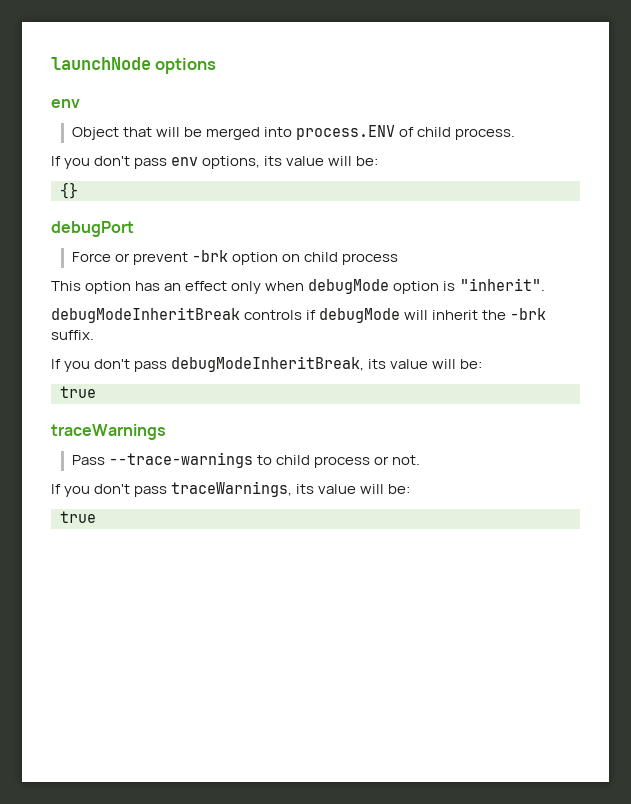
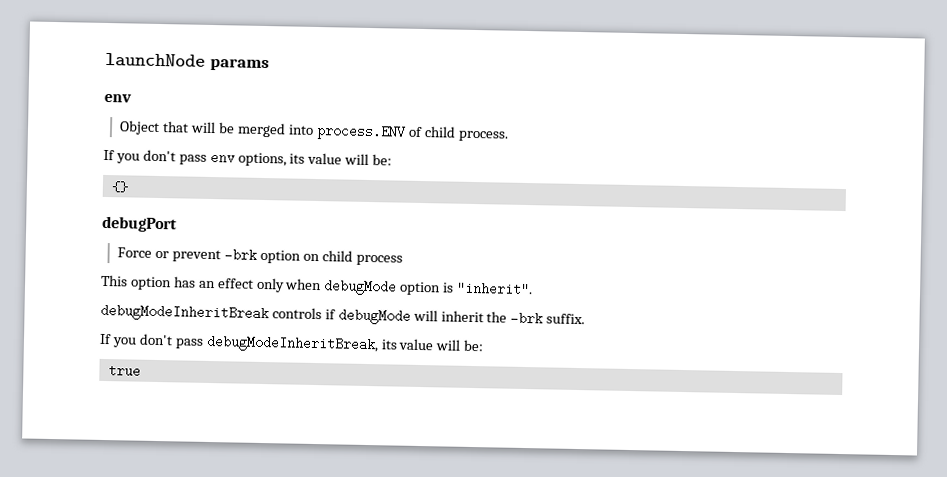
- launchNode options
+ launchNode params
- traceWarnings
- Pass --trace-warnings to child process or not.
- If you don't pass traceWarnings, its value will be:
- true

